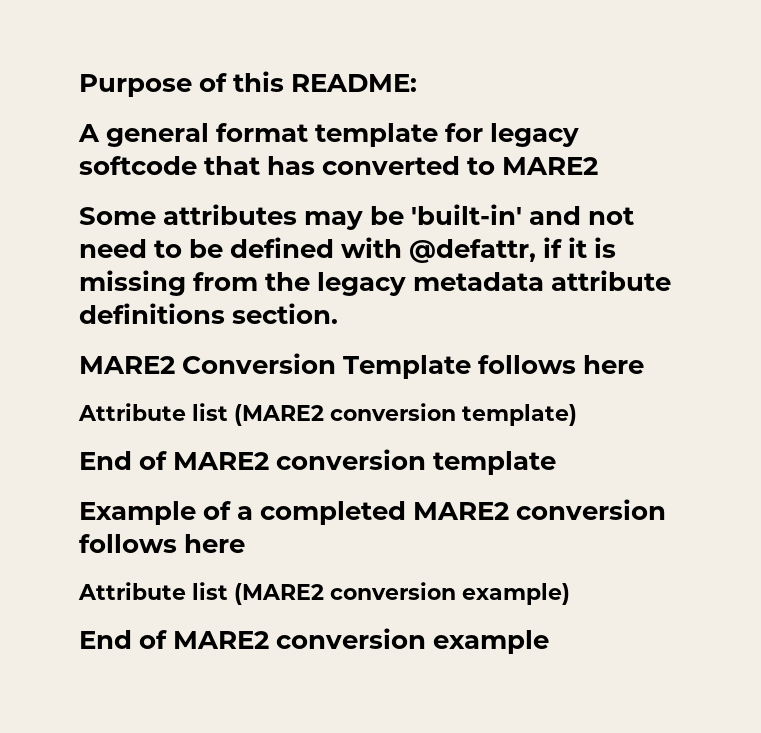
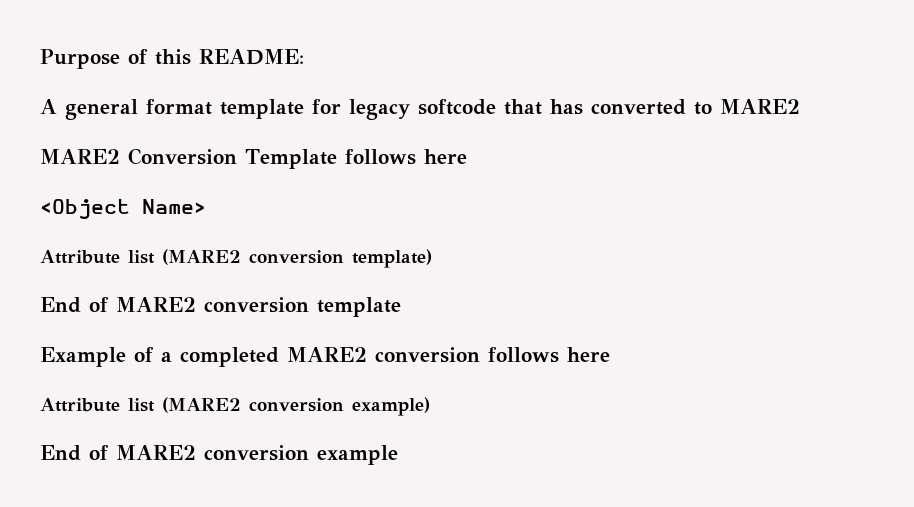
- Some attributes may be 'built-in' and not need to be defined with @defattr, if it is missing from the legacy metadata attribute definitions section.
+ <Object Name>

